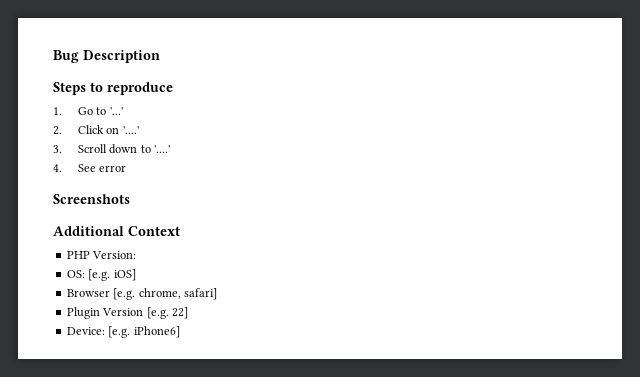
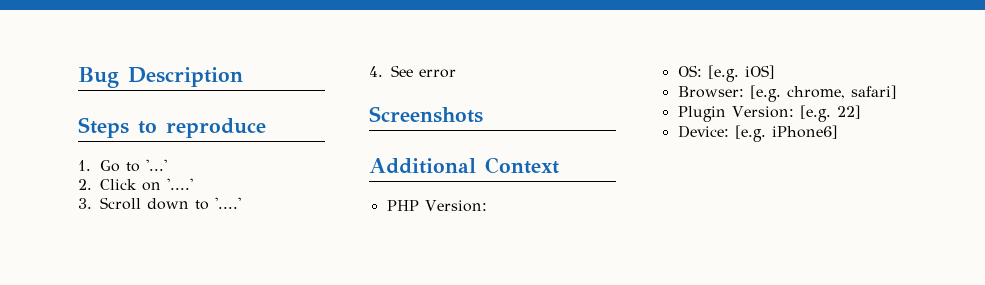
- Browser [e.g. chrome, safari]
+ Browser: [e.g. chrome, safari]
- Plugin Version [e.g. 22]
+ Plugin Version: [e.g. 22]

